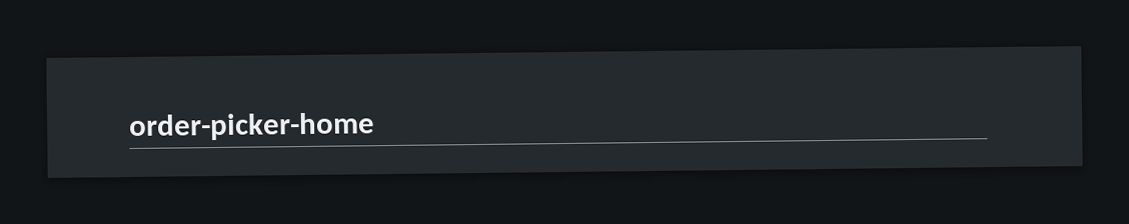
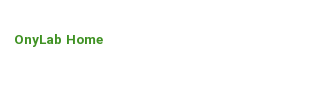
- order-picker-home
+ OnyLab Home

